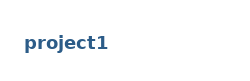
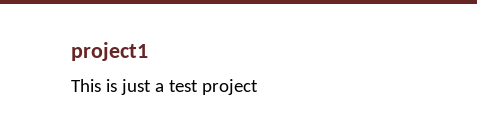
+ This is just a test project

